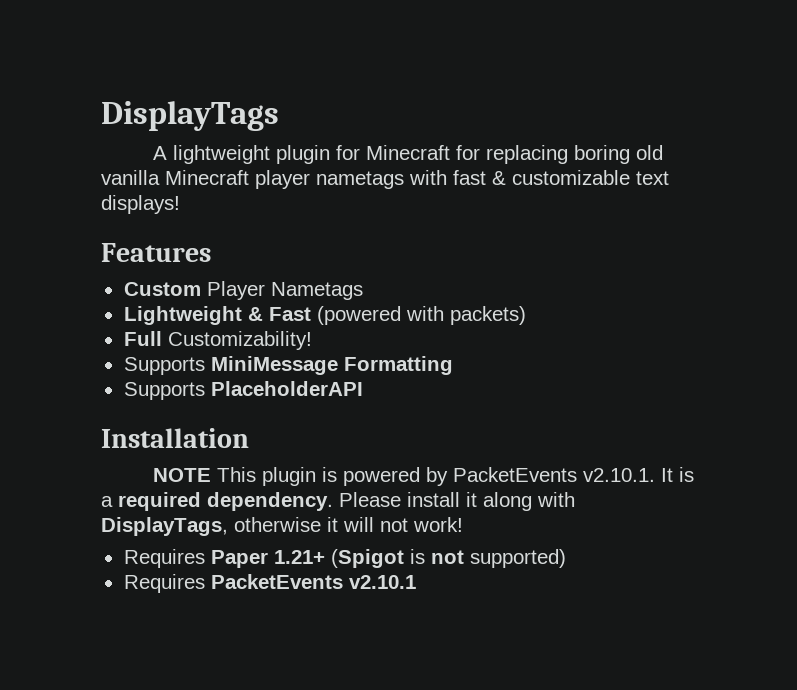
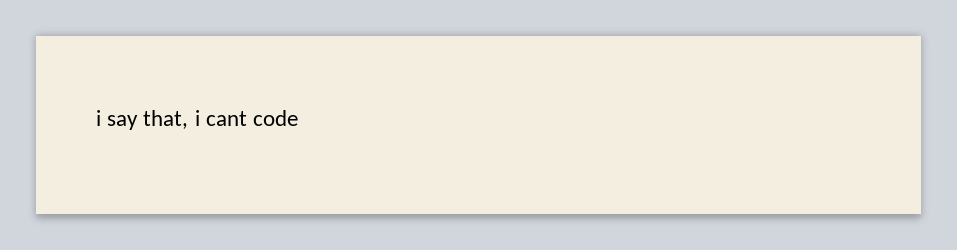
- DisplayTags
- A lightweight plugin for Minecraft for replacing boring old vanilla Minecraft player nametags with fast & customizable text displays!
- Features
- Custom Player Nametags
- Lightweight & Fast (powered with packets)
- Full Customizability!
- Supports MiniMessage Formatting
- Supports PlaceholderAPI
- Installation
- NOTE This plugin is powered by PacketEvents v2.10.1. It is a required dependency. Please install it along with DisplayTags, otherwise it will not work!
- Requires Paper 1.21+ (Spigot is not supported)
- Requires PacketEvents v2.10.1
+ i say that, i cant code

